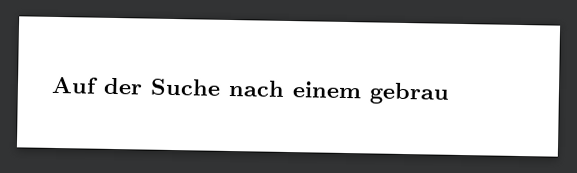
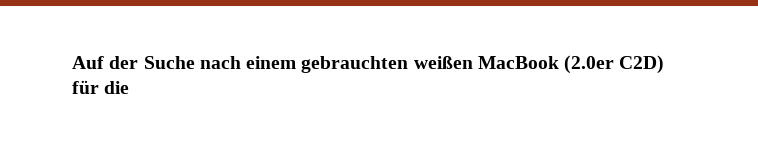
- Auf der Suche nach einem gebrau
+ Auf der Suche nach einem gebrauchten weißen MacBook (2.0er C2D) für die

